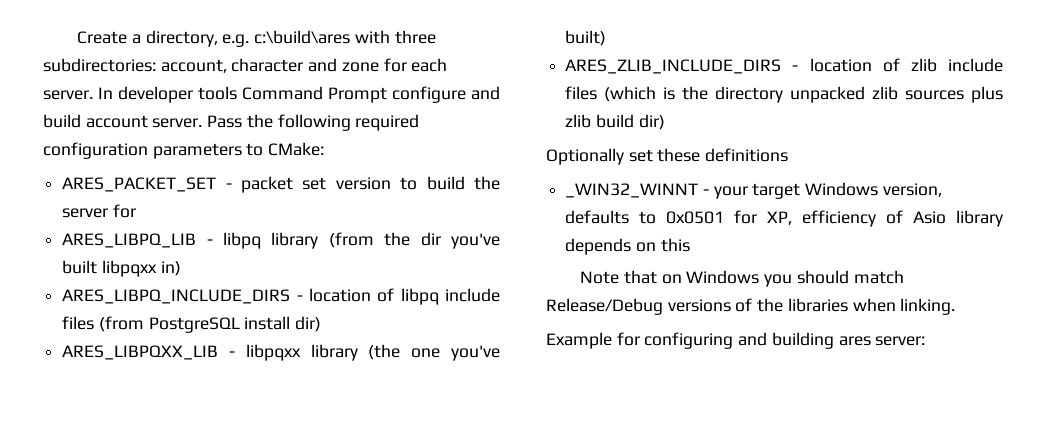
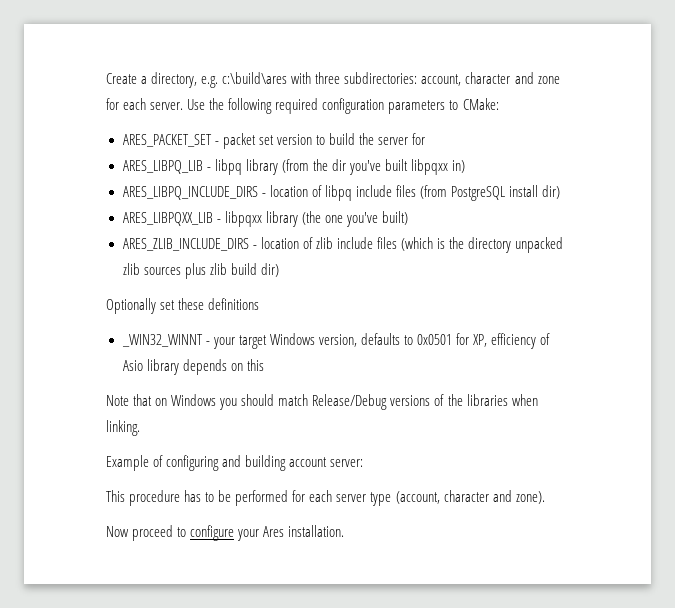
- In developer tools Command Prompt configure and build account server. Pass the following required configuration parameters to CMake:
+ Use the following required configuration parameters to CMake:
- Example for configuring and building ares server:
+ Example of configuring and building account server:
+ This procedure has to be performed for each server type (account, character and zone).
+ Now proceed to configure your Ares installation.

